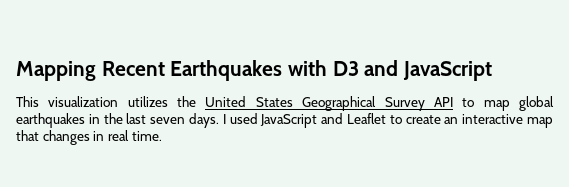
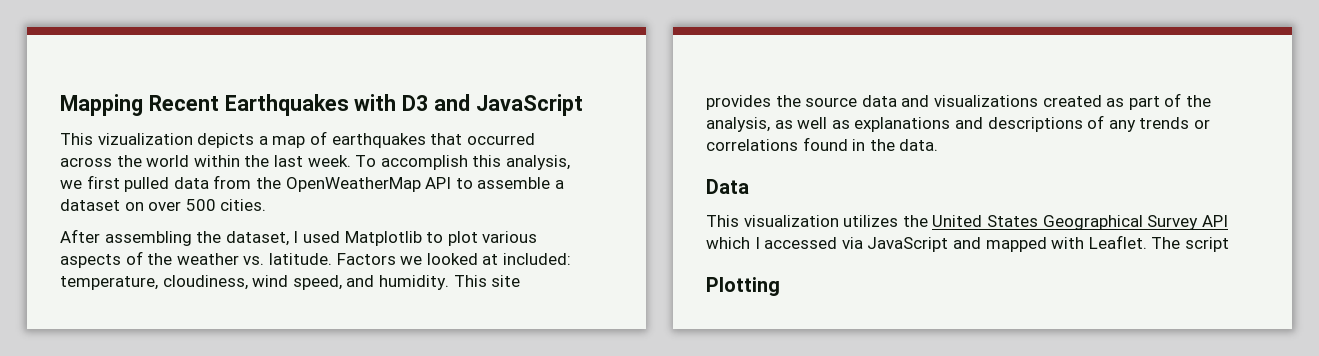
+ This vizualization depicts a map of earthquakes that occurred across the world within the last week. To accomplish this analysis, we first pulled data from the OpenWeatherMap API to assemble a dataset on over 500 cities.
+ After assembling the dataset, I used Matplotlib to plot various aspects of the weather vs. latitude. Factors we looked at included: temperature, cloudiness, wind speed, and humidity. This site provides the source data and visualizations created as part of the analysis, as well as explanations and descriptions of any trends or correlations found in the data.
+ Data
- This visualization utilizes the United States Geographical Survey API to map global earthquakes in the last seven days. I used JavaScript and Leaflet to create an interactive map that changes in real time.
+ This visualization utilizes the United States Geographical Survey API which I accessed via JavaScript and mapped with Leaflet. The script
+ Plotting

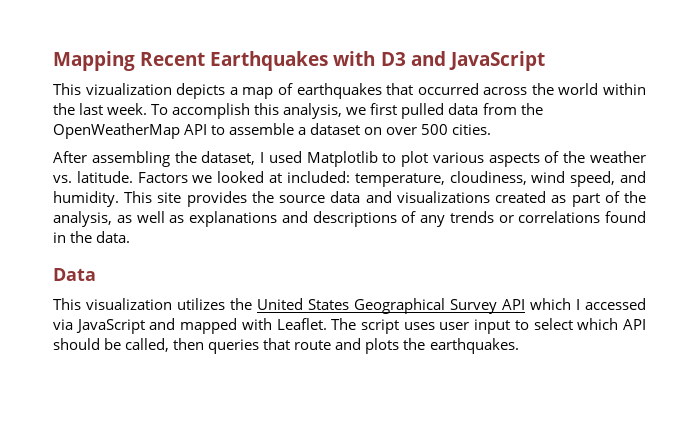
- The script
- Plotting
+ The script uses user input to select which API should be called, then queries that route and plots the earthquakes.

